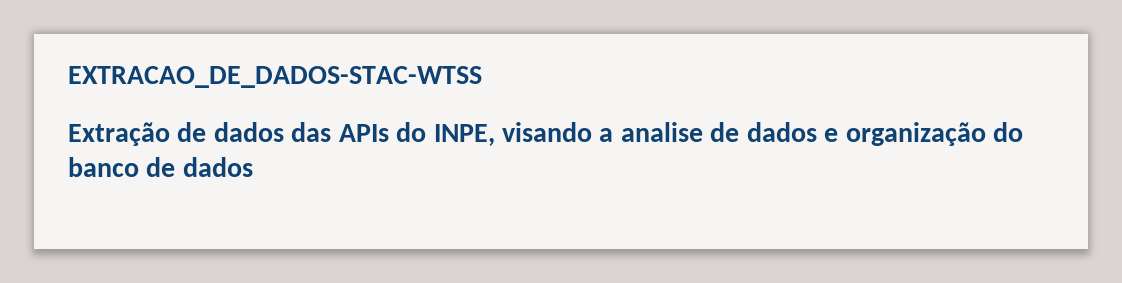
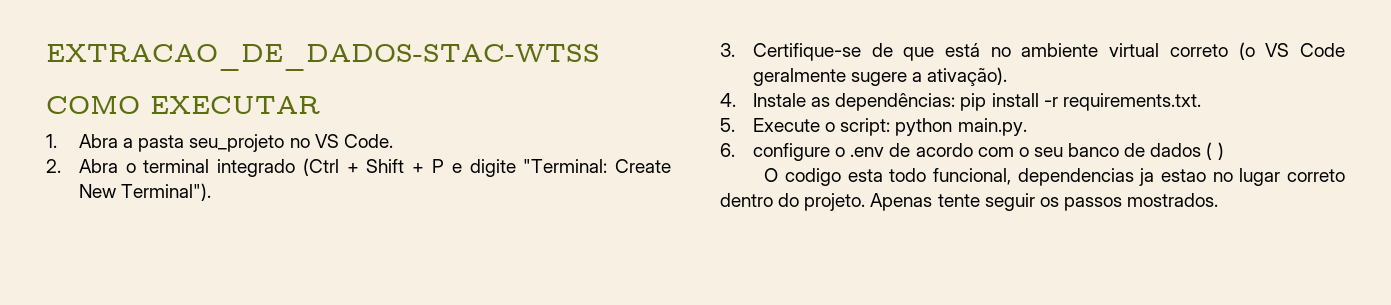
- Extração de dados das APIs do INPE, visando a analise de dados e organização do banco de dados
+ COMO EXECUTAR
+ 1. Abra a pasta seu_projeto no VS Code.
+ 2. Abra o terminal integrado (Ctrl + Shift + P e digite "Terminal: Create New Terminal").
+ 3. Certifique-se de que está no ambiente virtual correto (o VS Code geralmente sugere a ativação).
+ 4. Instale as dependências: pip install -r requirements.txt.
+ 5. Execute o script: python main.py.
+ 6. configure o .env de acordo com o seu banco de dados ( )
+ O codigo esta todo funcional, dependencias ja estao no lugar correto dentro do projeto. Apenas tente seguir os passos mostrados.

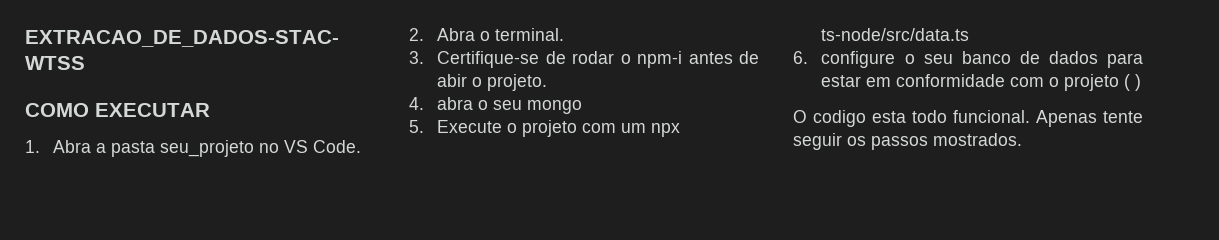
- 2. Abra o terminal integrado (Ctrl + Shift + P e digite "Terminal: Create New Terminal").
- 3. Certifique-se de que está no ambiente virtual correto (o VS Code geralmente sugere a ativação).
- 4. Instale as dependências: pip install -r requirements.txt.
- 5. Execute o script: python main.py.
- 6. configure o .env de acordo com o seu banco de dados ( )
+ 2. Abra o terminal.
+ 3. Certifique-se de rodar o npm-i antes de abir o projeto.
+ 4. abra o seu mongo
+ 5. Execute o projeto com um npx ts-node/src/data.ts
+ 6. configure o seu banco de dados para estar em conformidade com o projeto ( )
- O codigo esta todo funcional, dependencias ja estao no lugar correto dentro do projeto.
+ O codigo esta todo funcional.

